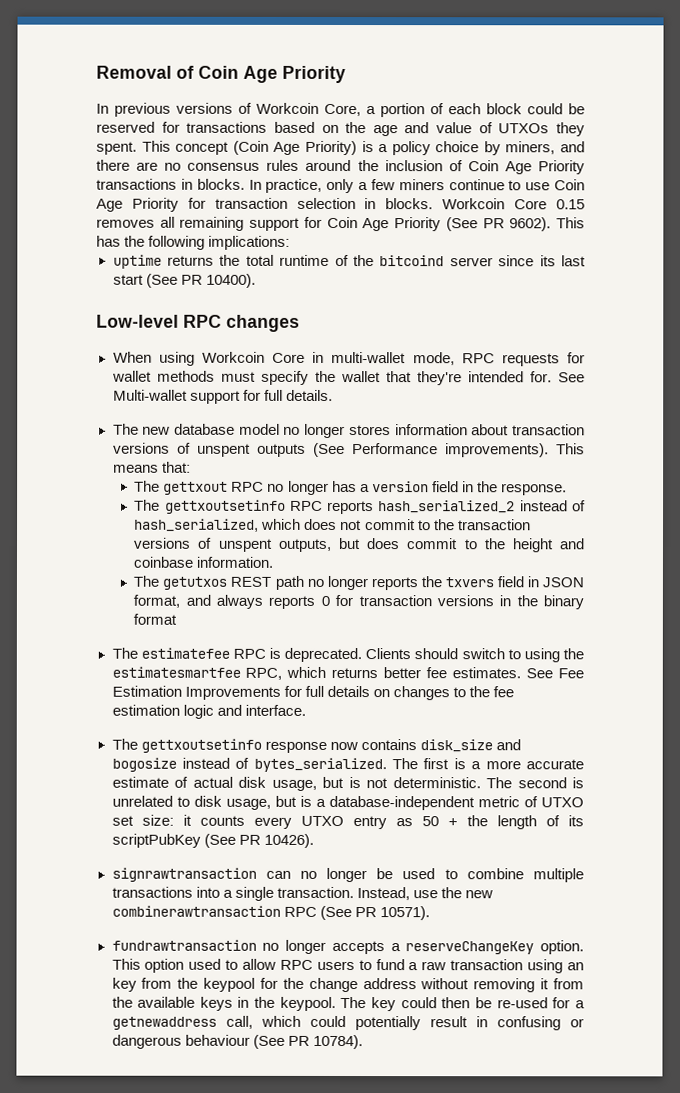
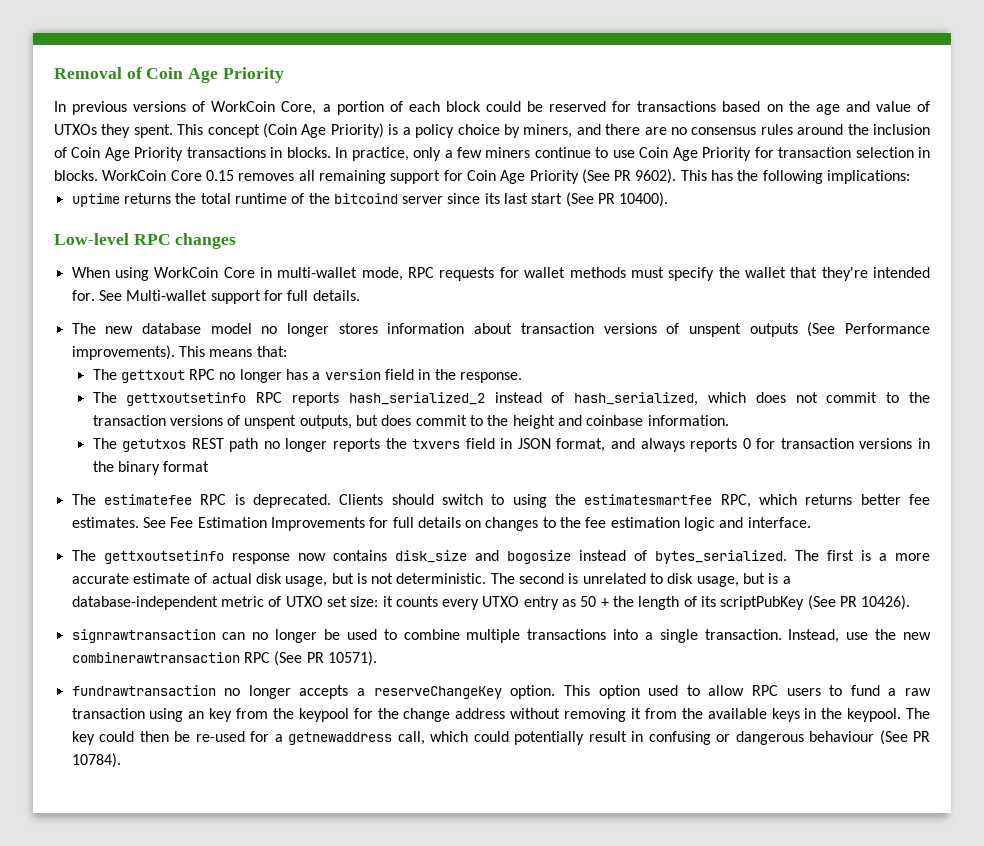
- In previous versions of Workcoin Core, a portion of each block could be reserved for transactions based on the age and value of UTXOs they spent.
+ In previous versions of WorkCoin Core, a portion of each block could be reserved for transactions based on the age and value of UTXOs they spent.
- Workcoin Core 0.15 removes all remaining support for Coin Age Priority (See PR 9602).
+ WorkCoin Core 0.15 removes all remaining support for Coin Age Priority (See PR 9602).
- When using Workcoin Core in multi-wallet mode, RPC requests for wallet methods must specify the wallet that they're intended for.
+ When using WorkCoin Core in multi-wallet mode, RPC requests for wallet methods must specify the wallet that they're intended for.

